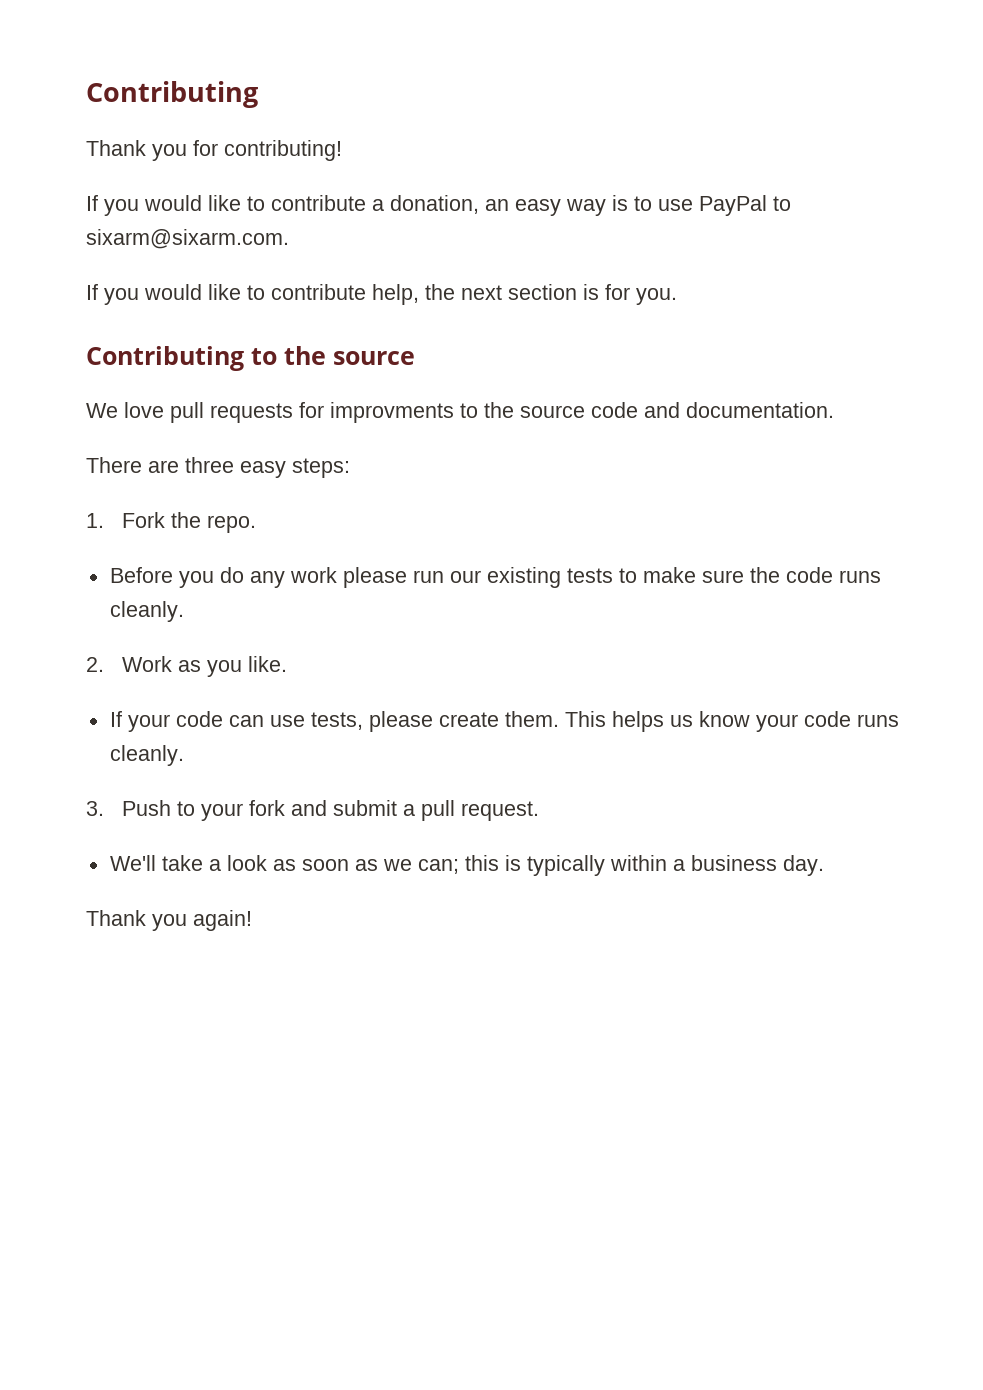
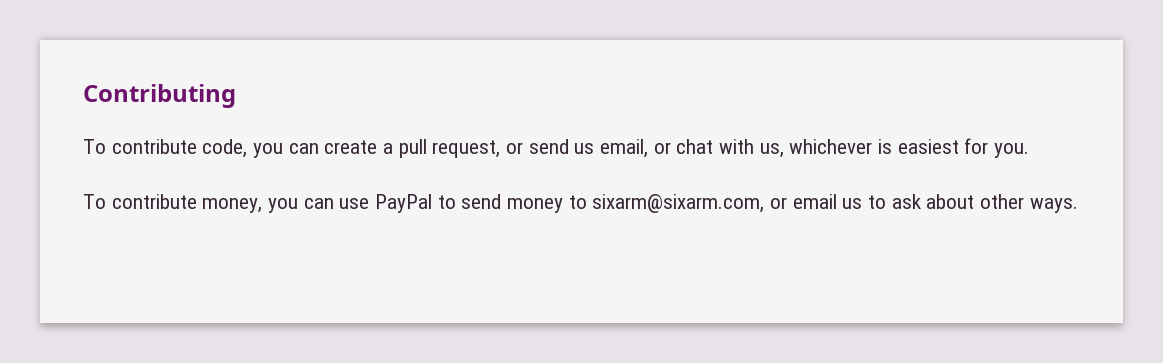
- Thank you for contributing!
- If you would like to contribute a donation, an easy way is to use PayPal to sixarm@sixarm.com.
- If you would like to contribute help, the next section is for you.
- Contributing to the source
- We love pull requests for improvments to the source code and documentation.
- There are three easy steps:
- 1. Fork the repo.
- Before you do any work please run our existing tests to make sure the code runs cleanly.
- 2. Work as you like.
- If your code can use tests, please create them. This helps us know your code runs cleanly.
- 3. Push to your fork and submit a pull request.
- We'll take a look as soon as we can; this is typically within a business day.
- Thank you again!
+ To contribute code, you can create a pull request, or send us email, or chat with us, whichever is easiest for you.
+ To contribute money, you can use PayPal to send money to sixarm@sixarm.com, or email us to ask about other ways.

